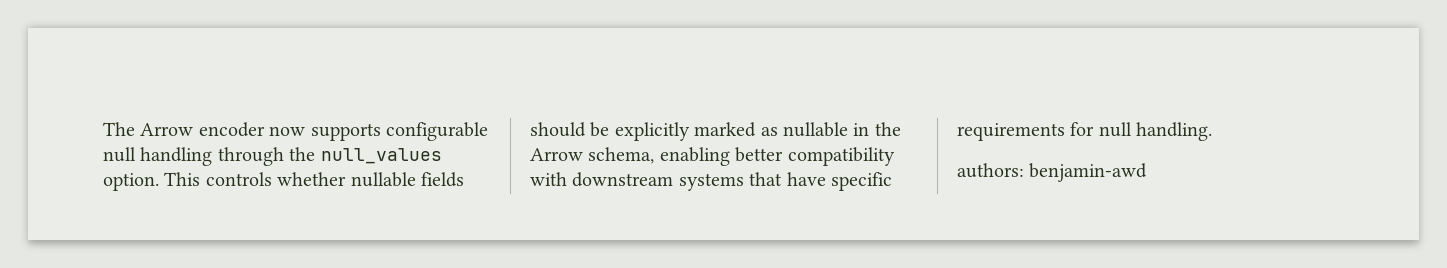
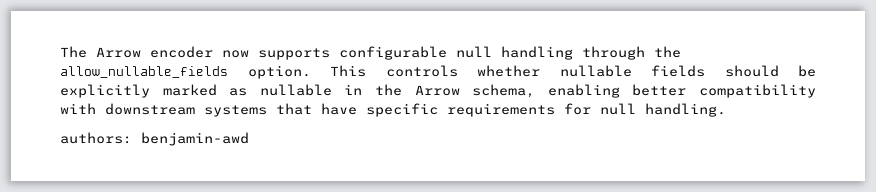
- The Arrow encoder now supports configurable null handling through the null_values option.
+ The Arrow encoder now supports configurable null handling through the allow_nullable_fields option.

